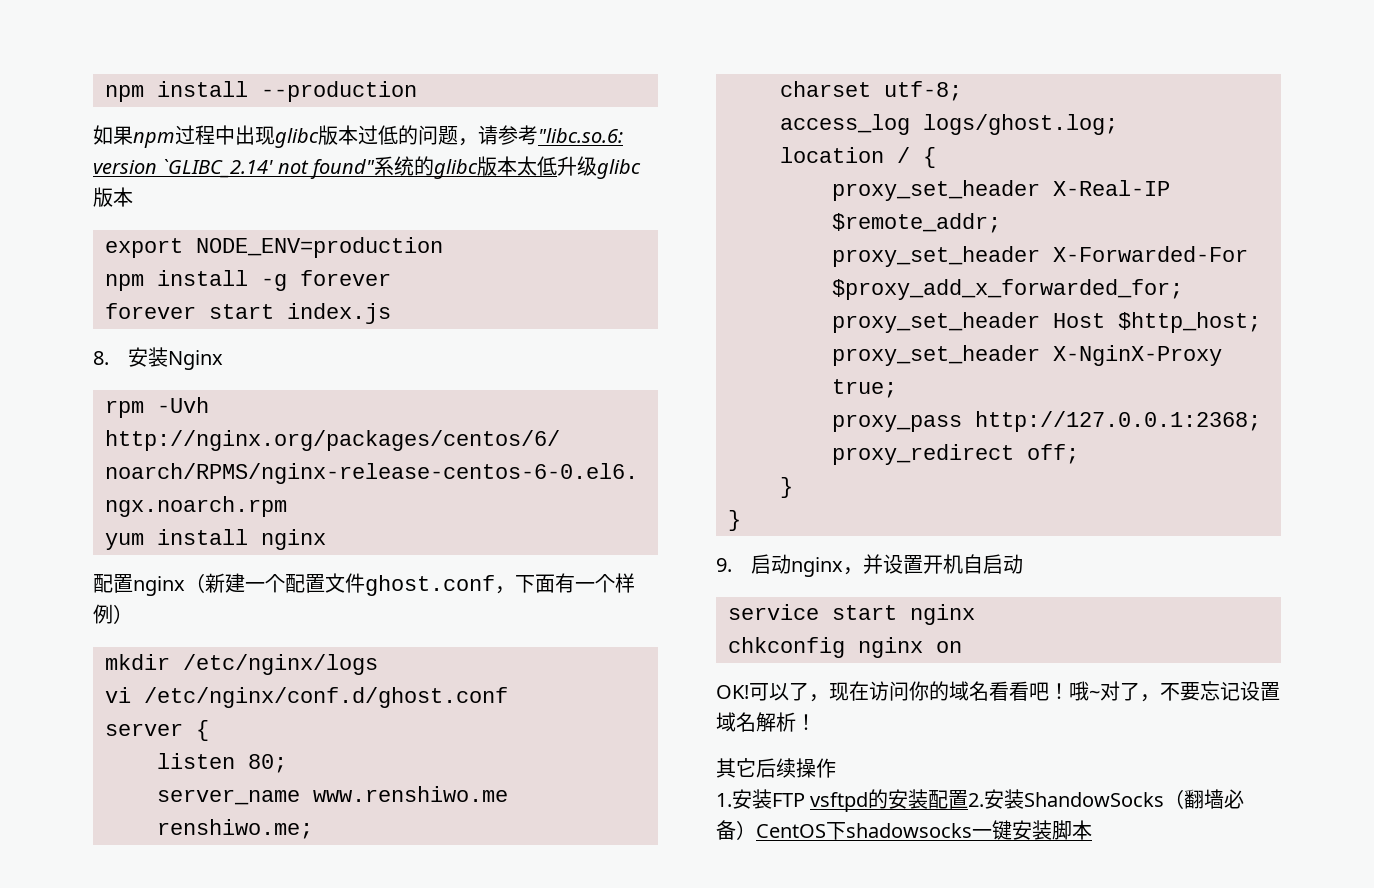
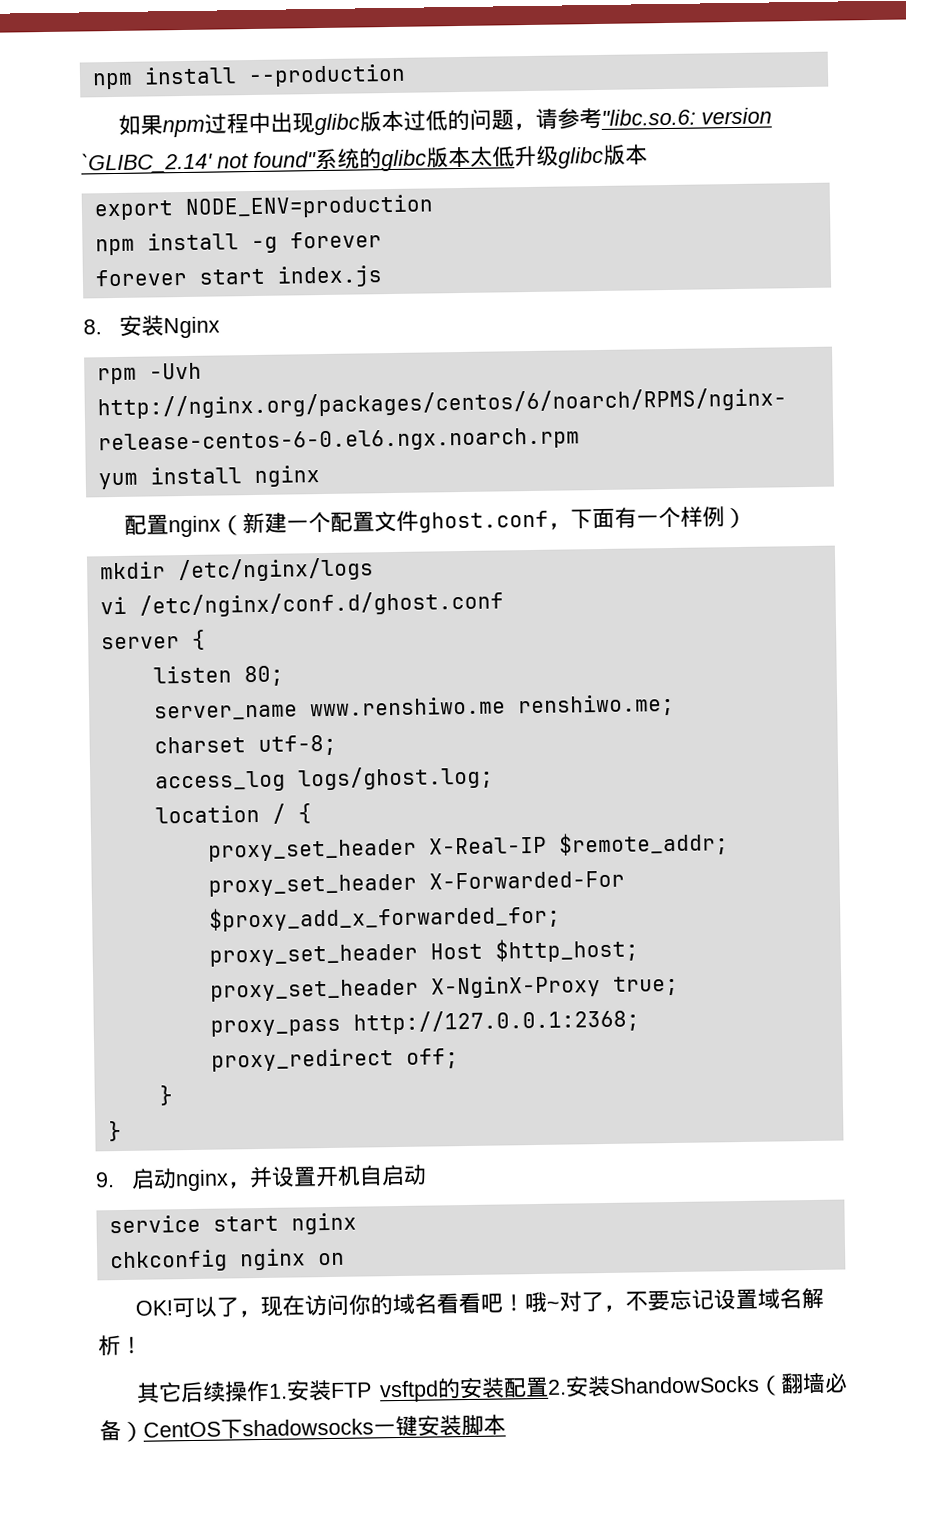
- 其它后续操作
- 1.安装FTP vsftpd的安装配置2.安装ShandowSocks（翻墙必备）CentOS下shadowsocks一键安装脚本
+ 其它后续操作1.安装FTP vsftpd的安装配置2.安装ShandowSocks（翻墙必备）CentOS下shadowsocks一键安装脚本

